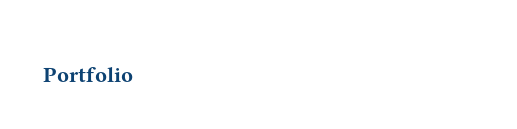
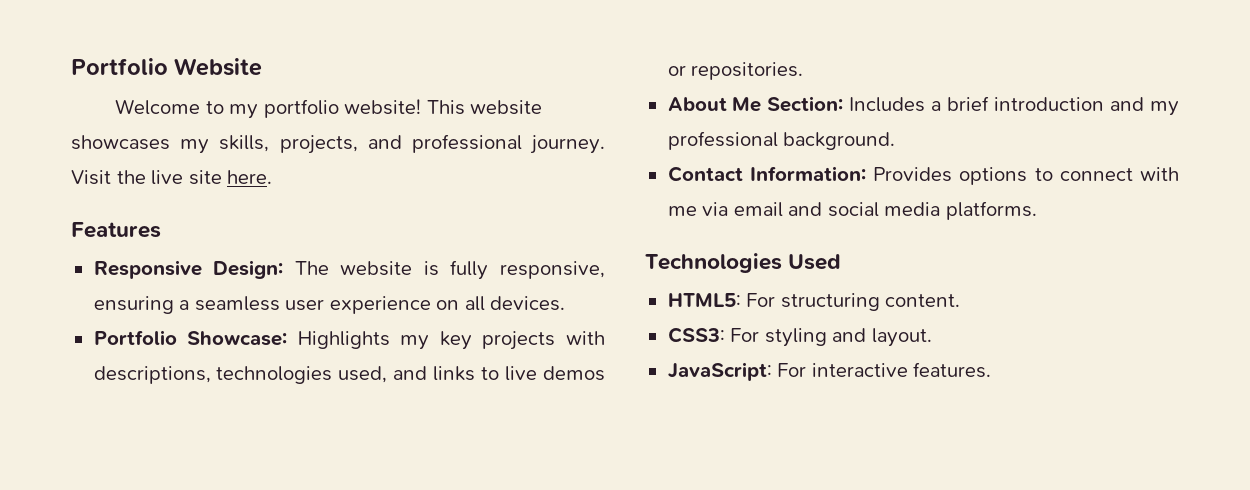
- Portfolio
+ Portfolio Website
+ Welcome to my portfolio website! This website showcases my skills, projects, and professional journey. Visit the live site here.
+ Features
+ Responsive Design: The website is fully responsive, ensuring a seamless user experience on all devices.
+ Portfolio Showcase: Highlights my key projects with descriptions, technologies used, and links to live demos or repositories.
+ About Me Section: Includes a brief introduction and my professional background.
+ Contact Information: Provides options to connect with me via email and social media platforms.
+ Technologies Used
+ HTML5: For structuring content.
+ CSS3: For styling and layout.
+ JavaScript: For interactive features.

